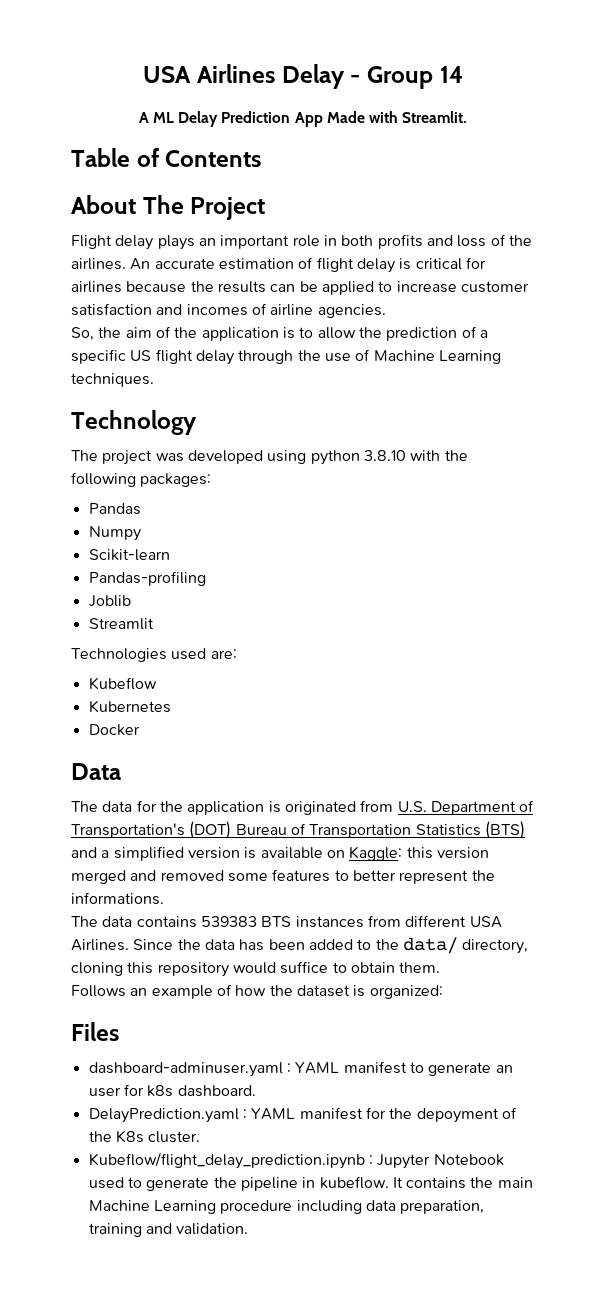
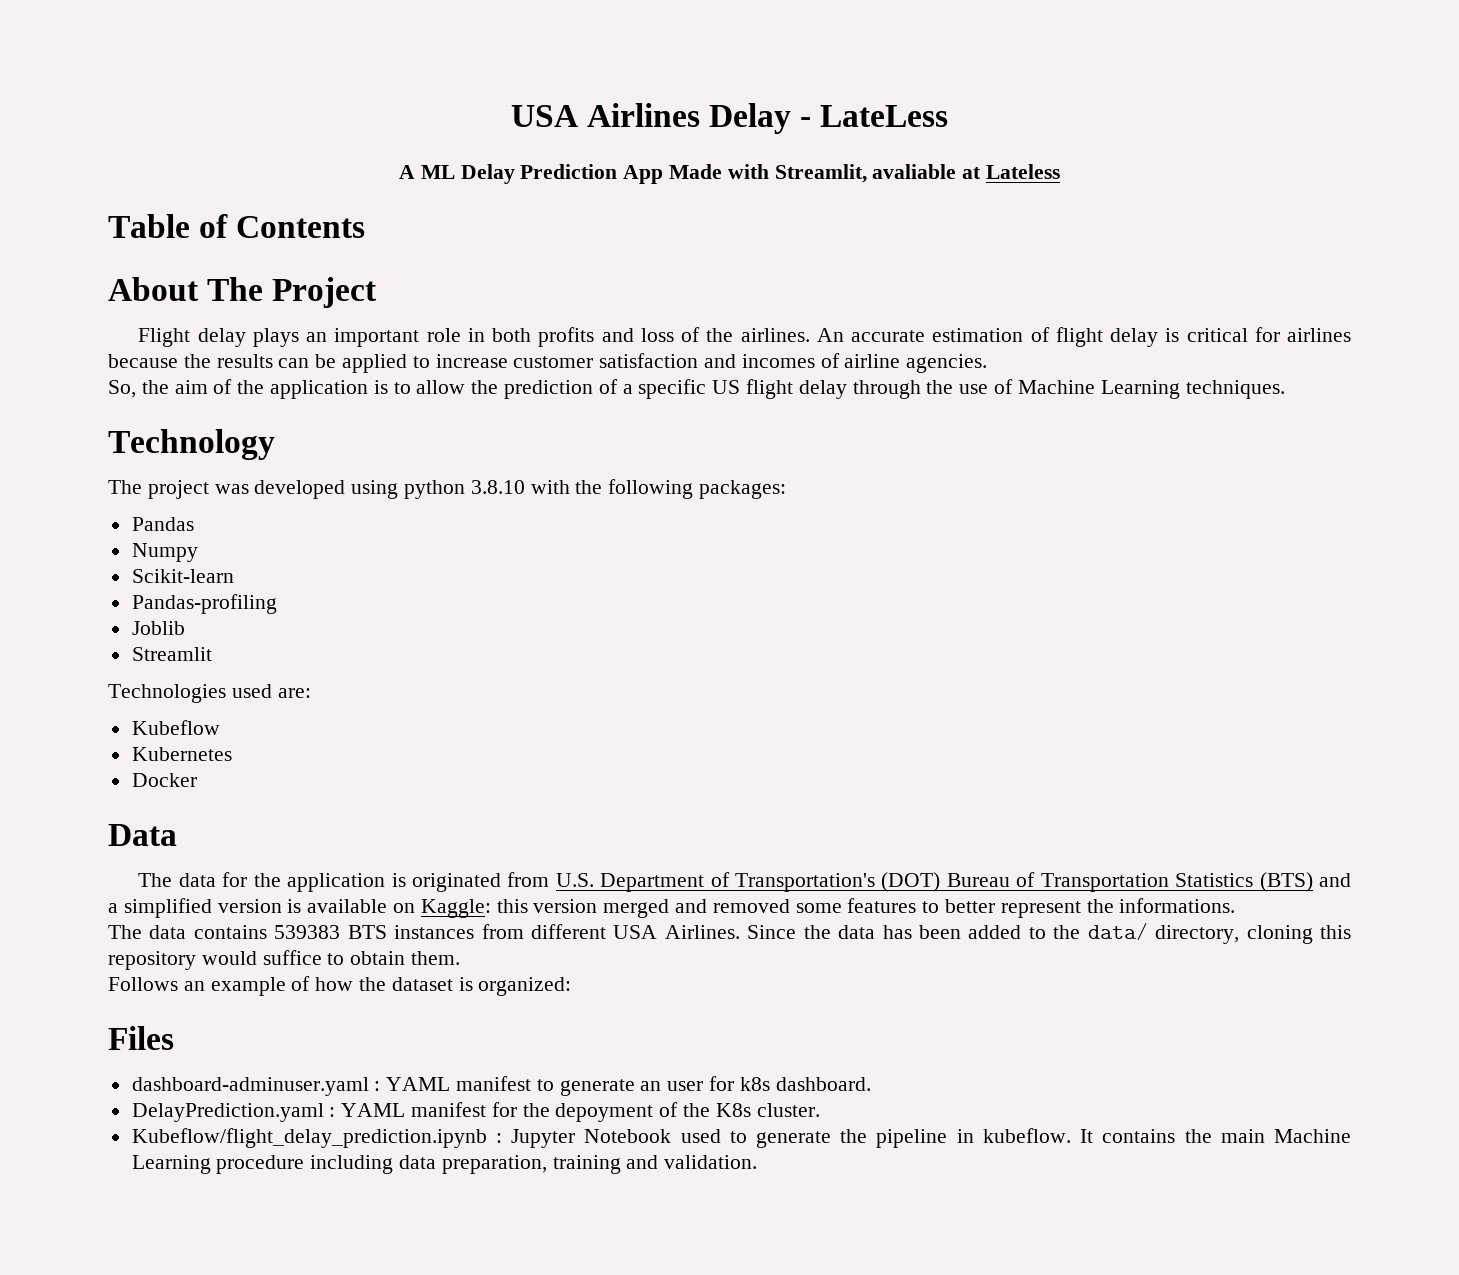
- USA Airlines Delay - Group 14
+ USA Airlines Delay - LateLess
- A ML Delay Prediction App Made with Streamlit.
+ A ML Delay Prediction App Made with Streamlit, avaliable at Lateless

